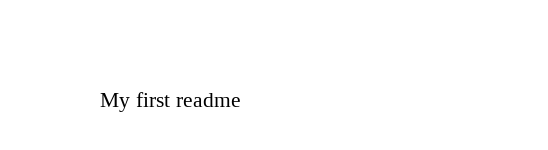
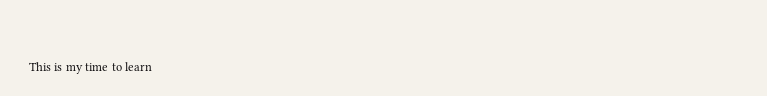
- My first readme
+ This is my time to learn

